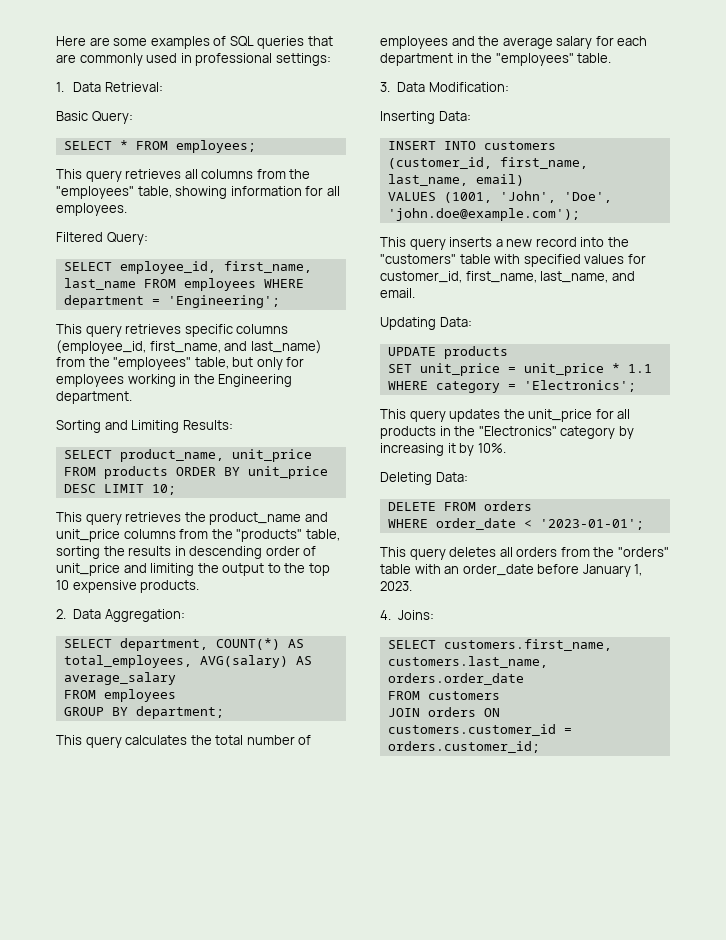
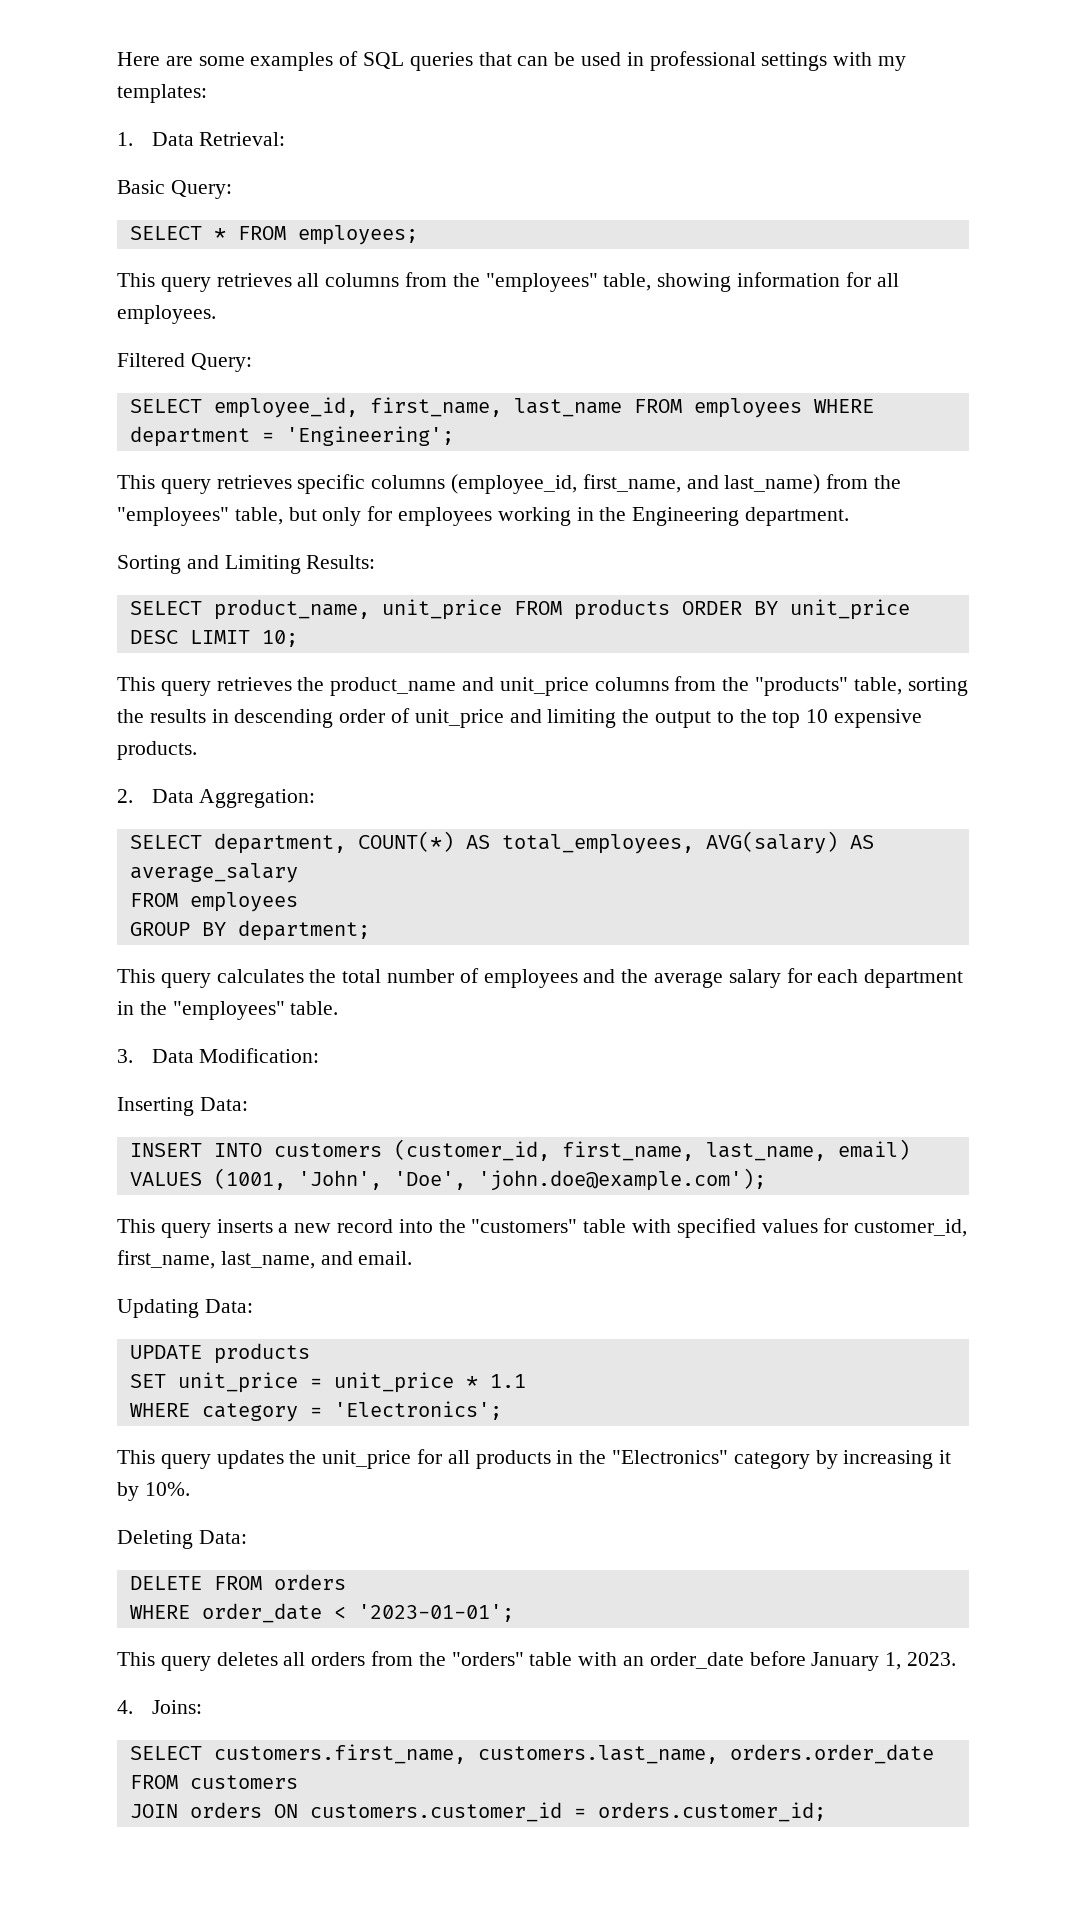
- Here are some examples of SQL queries that are commonly used in professional settings:
+ Here are some examples of SQL queries that can be used in professional settings with my templates:

